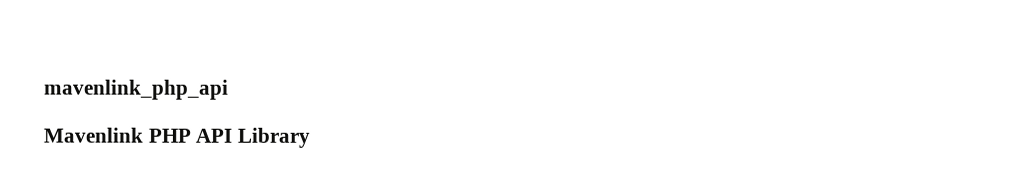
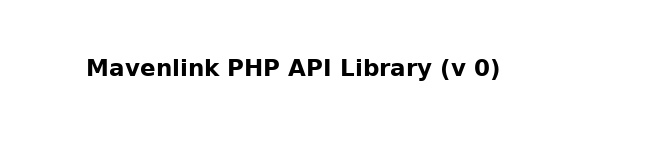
- mavenlink_php_api
- Mavenlink PHP API Library
+ Mavenlink PHP API Library (v 0)

